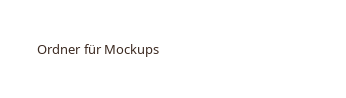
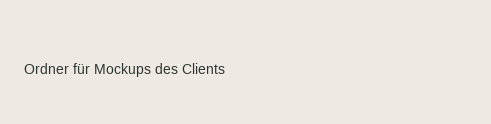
- Ordner für Mockups
+ Ordner für Mockups des Clients

